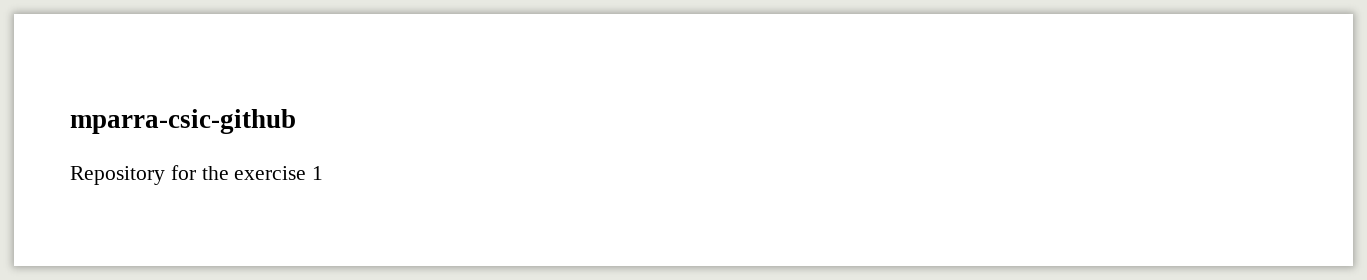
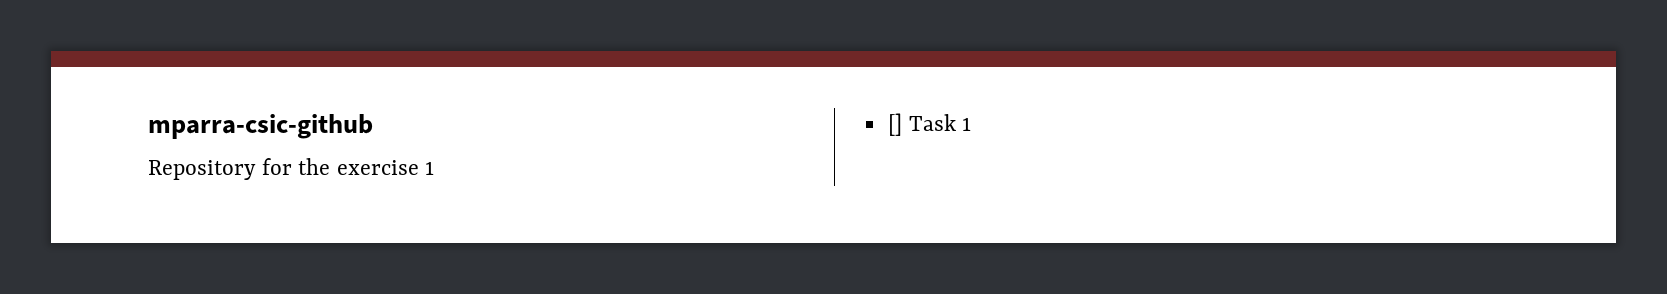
+ [] Task 1

